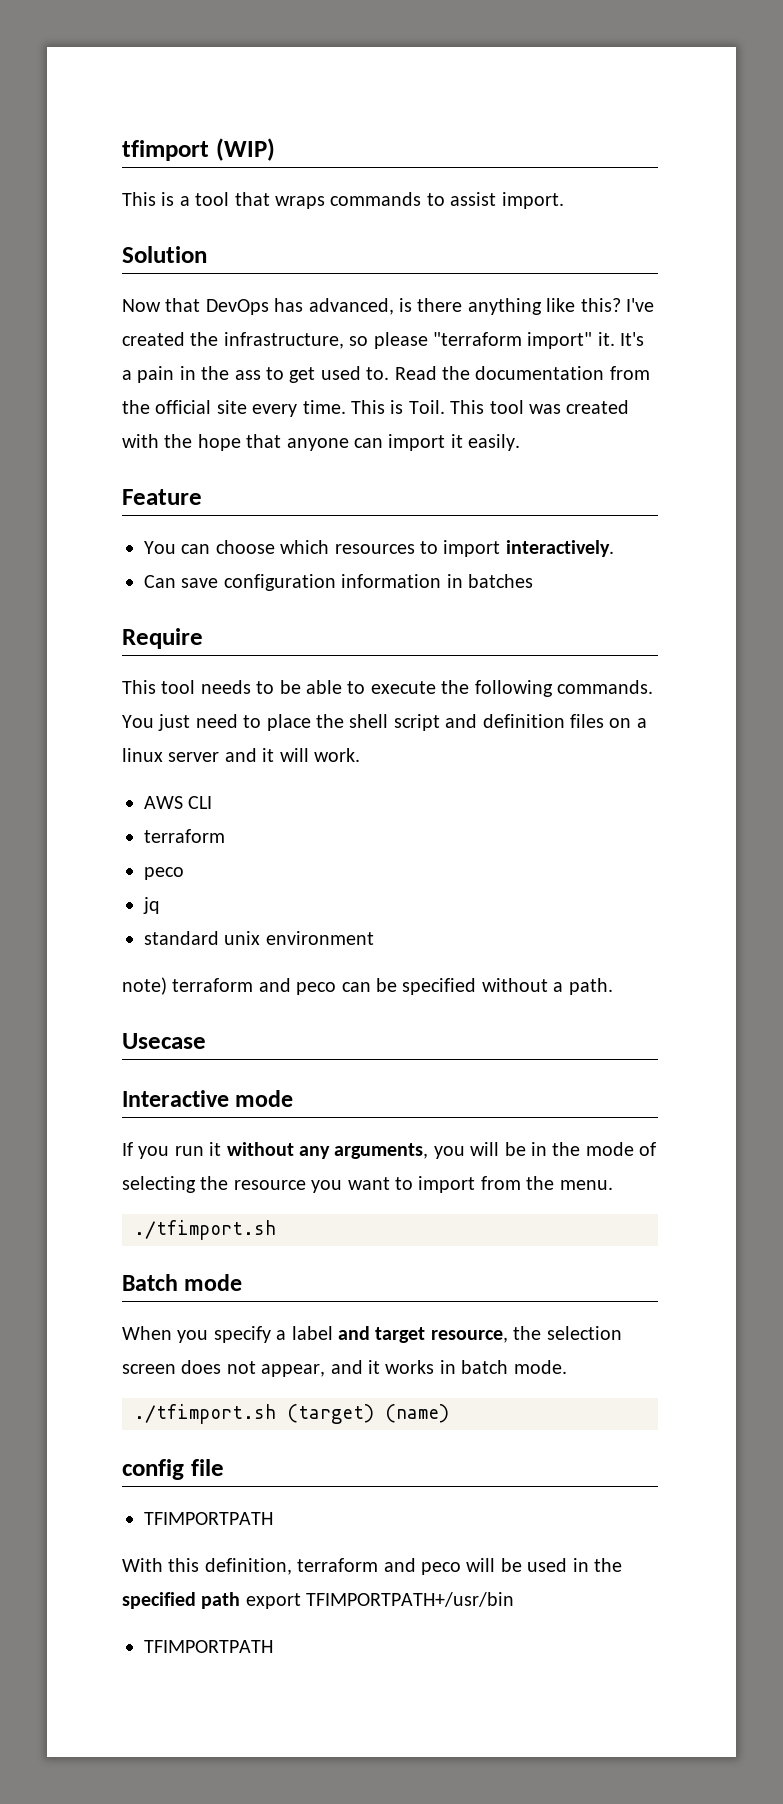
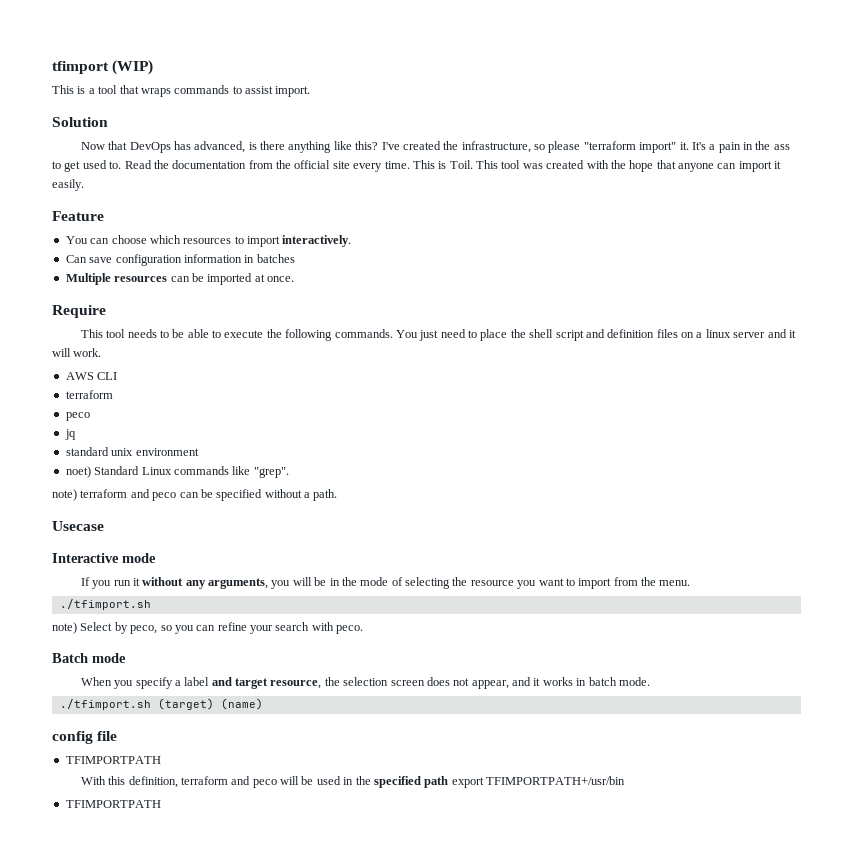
+ Multiple resources can be imported at once.
+ noet) Standard Linux commands like "grep".
+ note) Select by peco, so you can refine your search with peco.

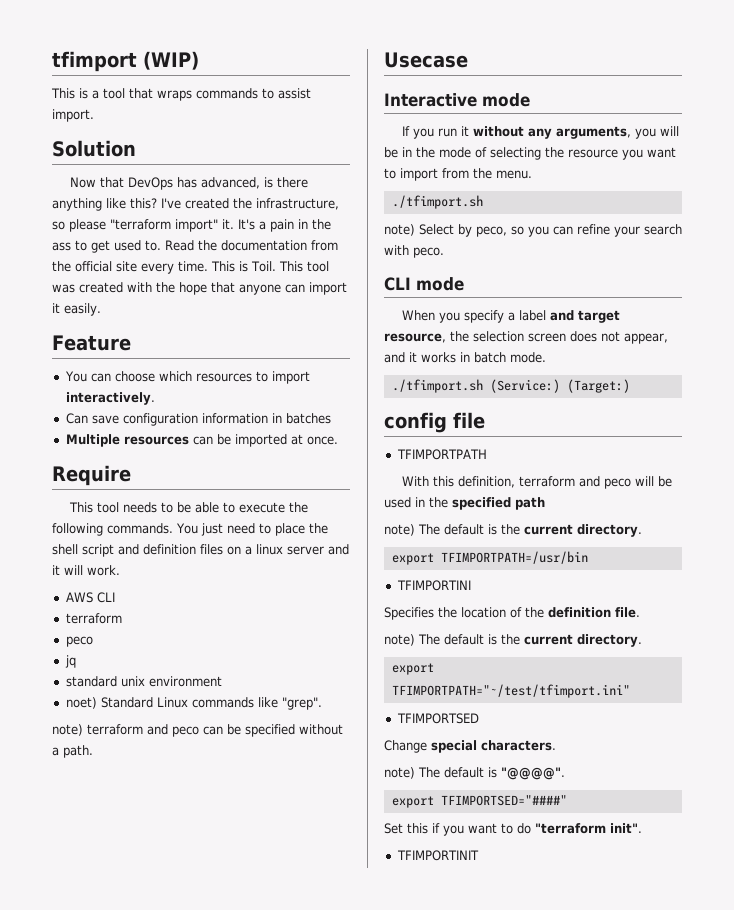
- Batch mode
+ CLI mode
- ./tfimport.sh (target) (name)
+ ./tfimport.sh (Service:) (Target:)
- With this definition, terraform and peco will be used in the specified path export TFIMPORTPATH+/usr/bin
- TFIMPORTPATH
+ With this definition, terraform and peco will be used in the specified path
+ note) The default is the current directory.
+ export TFIMPORTPATH=/usr/bin
+ TFIMPORTINI
+ Specifies the location of the definition file.
+ note) The default is the current directory.
+ export TFIMPORTPATH="~/test/tfimport.ini"
+ TFIMPORTSED
+ Change special characters.
+ note) The default is "@@@@".
+ export TFIMPORTSED="####"
+ Set this if you want to do "terraform init".
+ TFIMPORTINIT

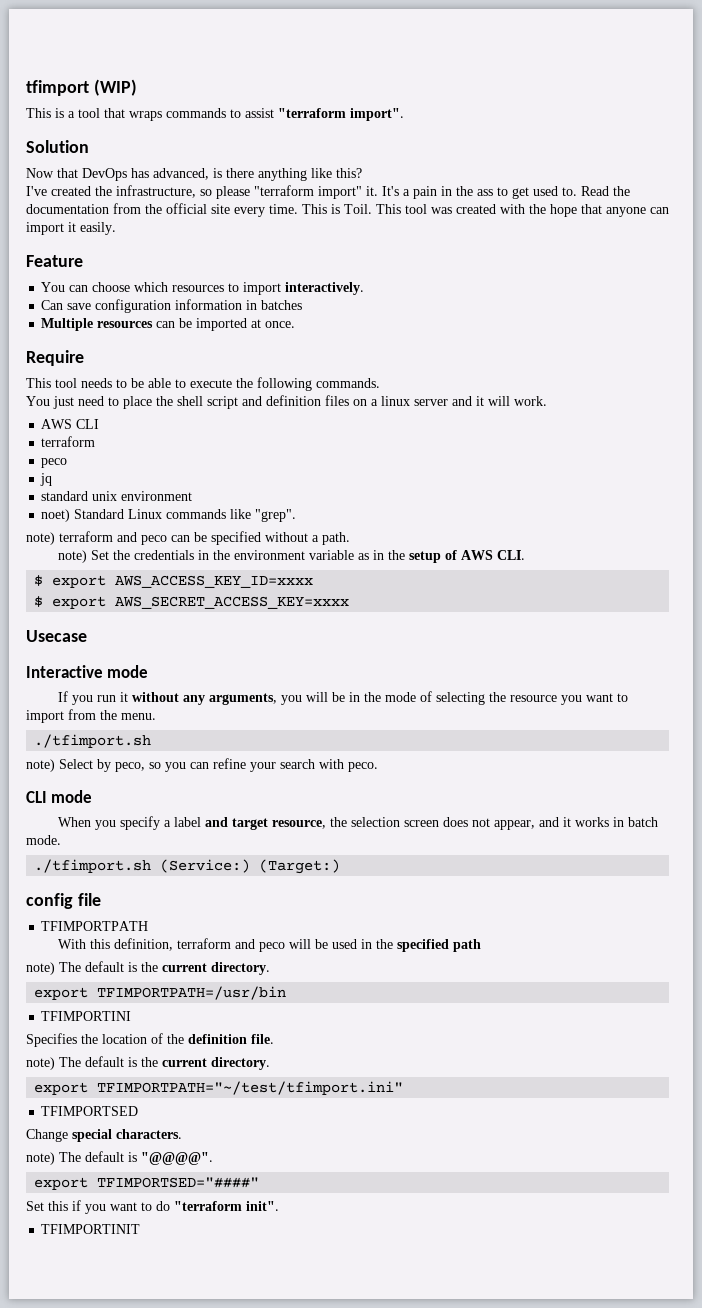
- This is a tool that wraps commands to assist import.
+ This is a tool that wraps commands to assist "terraform import".
- Now that DevOps has advanced, is there anything like this? I've created the infrastructure, so please "terraform import" it.
+ Now that DevOps has advanced, is there anything like this?
+ I've created the infrastructure, so please "terraform import" it.
- This tool needs to be able to execute the following commands. You just need to place the shell script and definition files on a linux server and it will work.
+ This tool needs to be able to execute the following commands.
+ You just need to place the shell script and definition files on a linux server and it will work.
+ note) Set the credentials in the environment variable as in the setup of AWS CLI.
+ $ export AWS_ACCESS_KEY_ID=xxxx
+ $ export AWS_SECRET_ACCESS_KEY=xxxx

